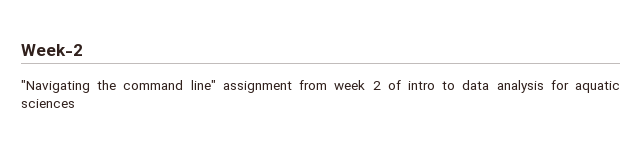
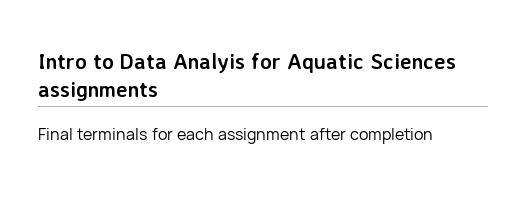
- Week-2
- "Navigating the command line" assignment from week 2 of intro to data analysis for aquatic sciences
+ Intro to Data Analyis for Aquatic Sciences assignments
+ Final terminals for each assignment after completion

